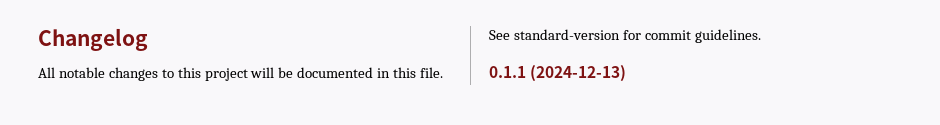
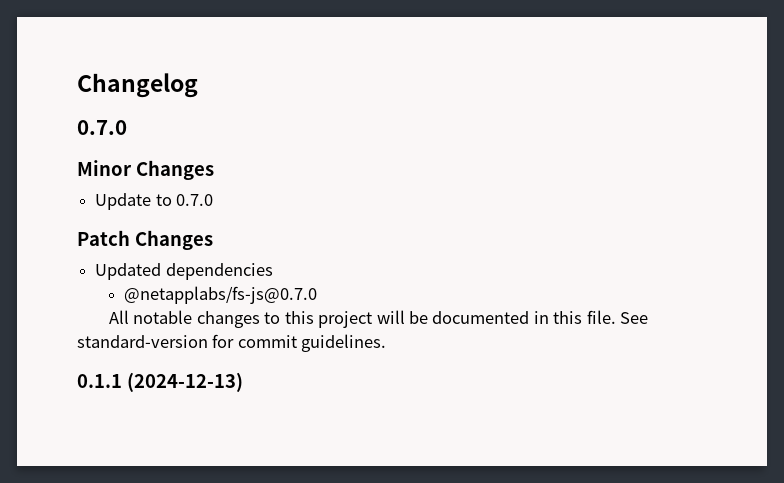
  Changelog
+ 0.7.0
+ Minor Changes
+ Update to 0.7.0
+ Patch Changes
+ Updated dependencies
+ @netapplabs/fs-js@0.7.0

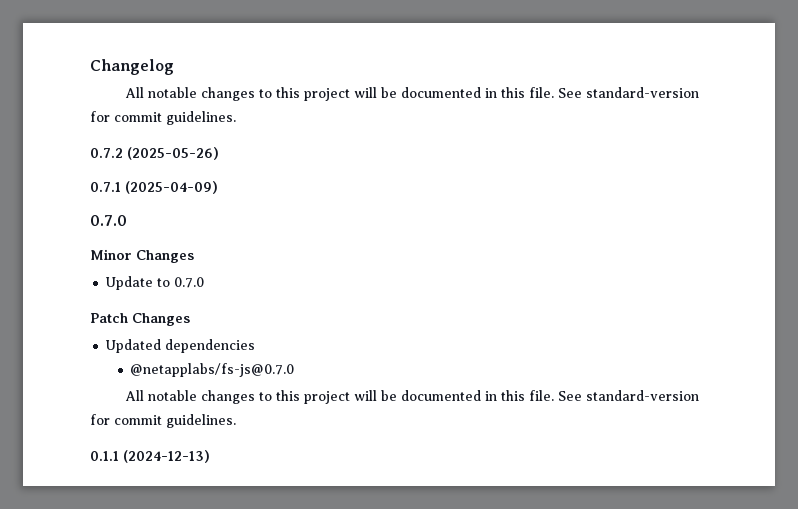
  Changelog
+ All notable changes to this project will be documented in this file. See standard-version for commit guidelines.
+ 0.7.2 (2025-05-26)
+ 0.7.1 (2025-04-09)

